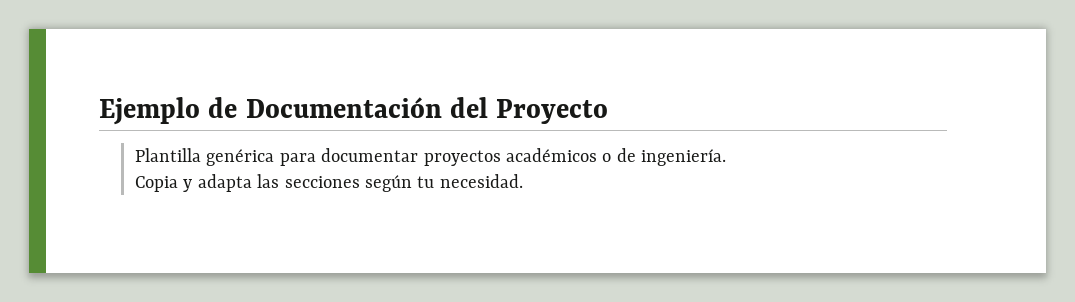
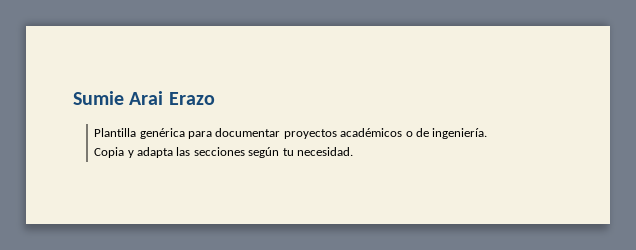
- Ejemplo de Documentación del Proyecto
+ Sumie Arai Erazo

